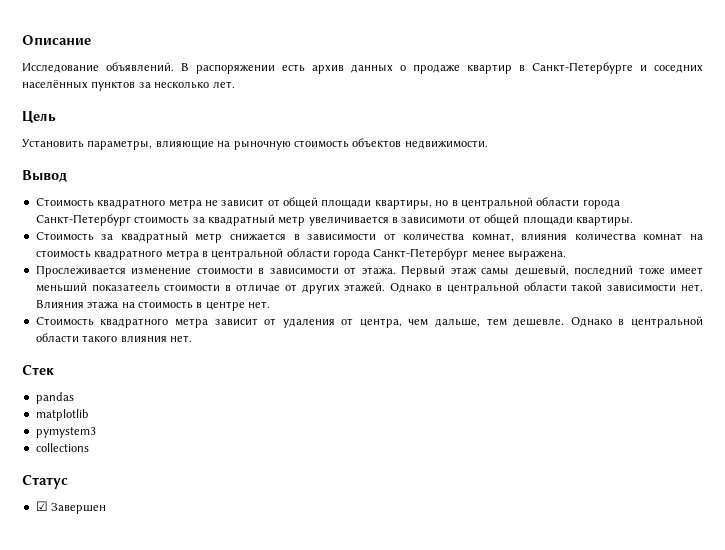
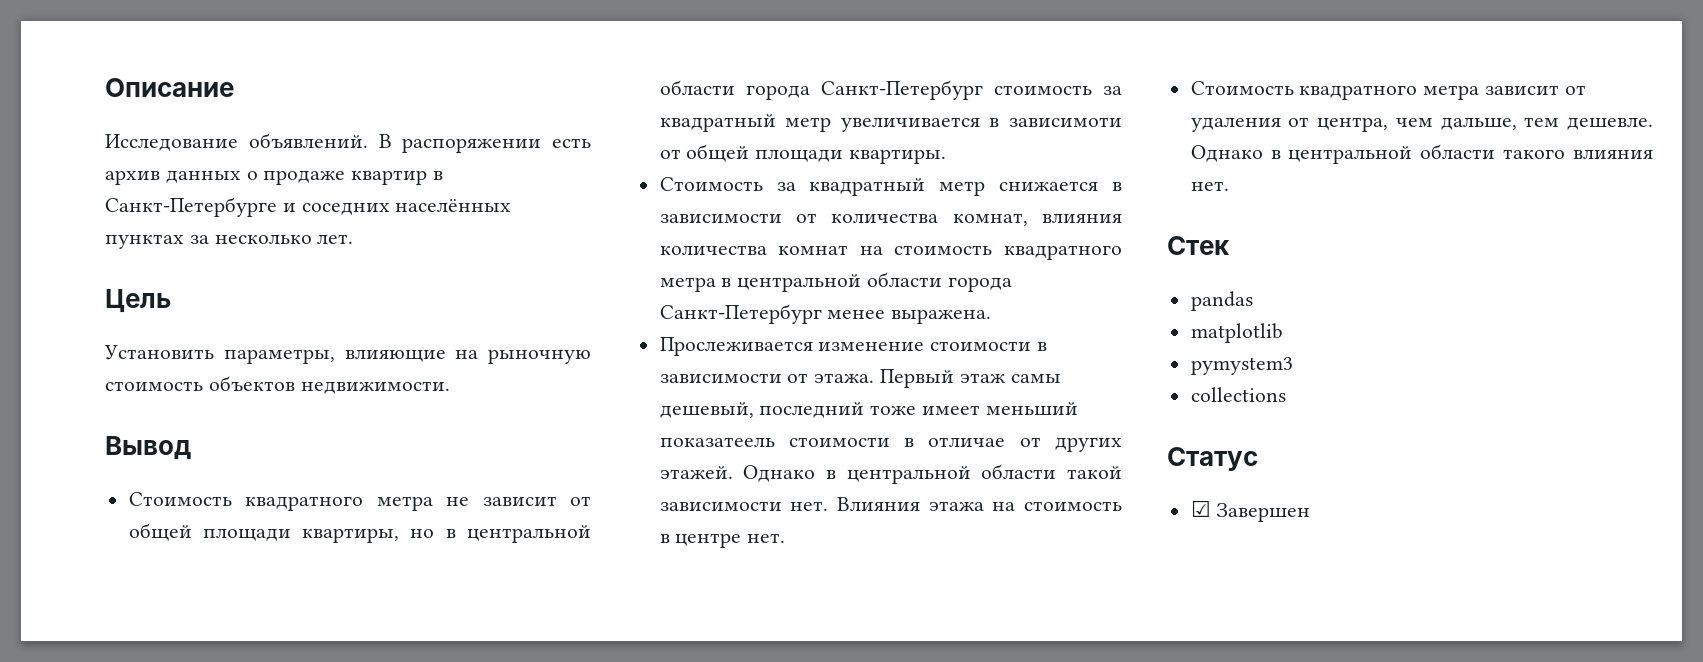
- В распоряжении есть архив данных о продаже квартир в Санкт-Петербурге и соседних населённых пунктов за несколько лет.
+ В распоряжении есть архив данных о продаже квартир в Санкт-Петербурге и соседних населённых пунктах за несколько лет.

